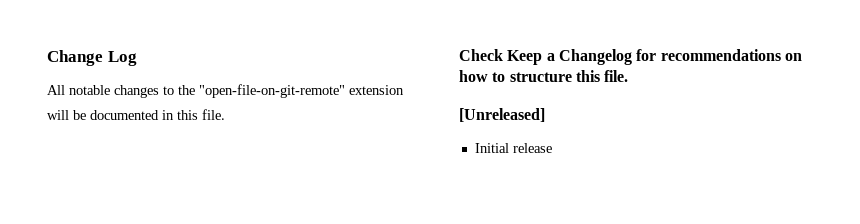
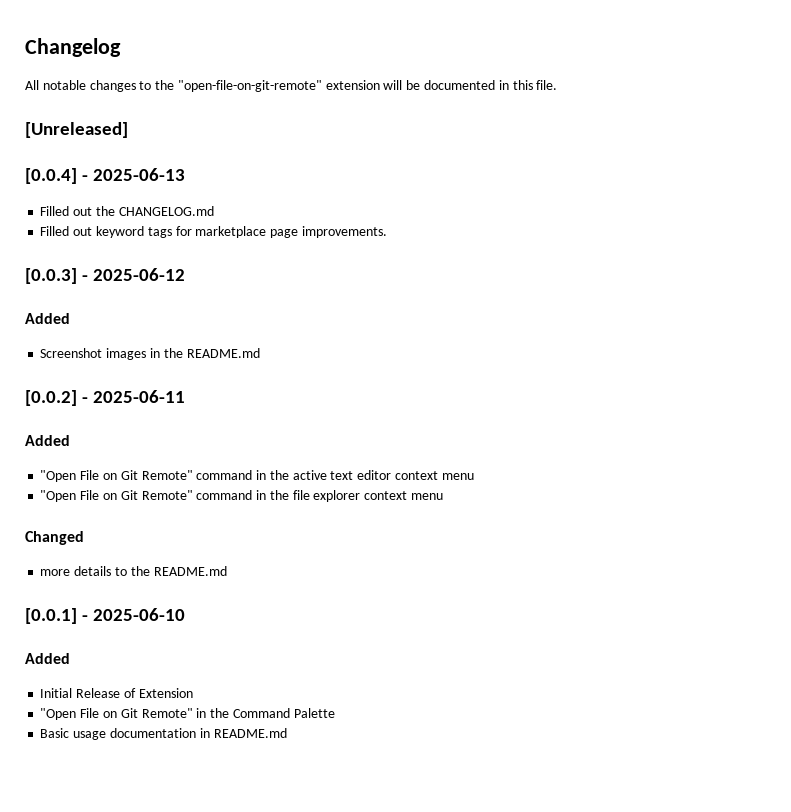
- Change Log
+ Changelog
- Check Keep a Changelog for recommendations on how to structure this file.
  [Unreleased]
- Initial release
+ [0.0.4] - 2025-06-13
+ Filled out the CHANGELOG.md
+ Filled out keyword tags for marketplace page improvements.
+ [0.0.3] - 2025-06-12
+ Added
+ Screenshot images in the README.md
+ [0.0.2] - 2025-06-11
+ Added
+ "Open File on Git Remote" command in the active text editor context menu
+ "Open File on Git Remote" command in the file explorer context menu
+ Changed
+ more details to the README.md
+ [0.0.1] - 2025-06-10
+ Added
+ Initial Release of Extension
+ "Open File on Git Remote" in the Command Palette
+ Basic usage documentation in README.md

